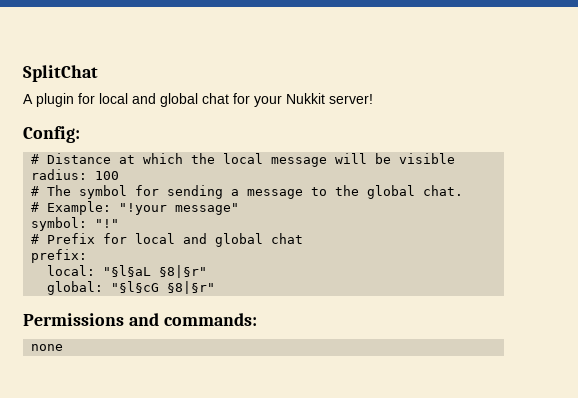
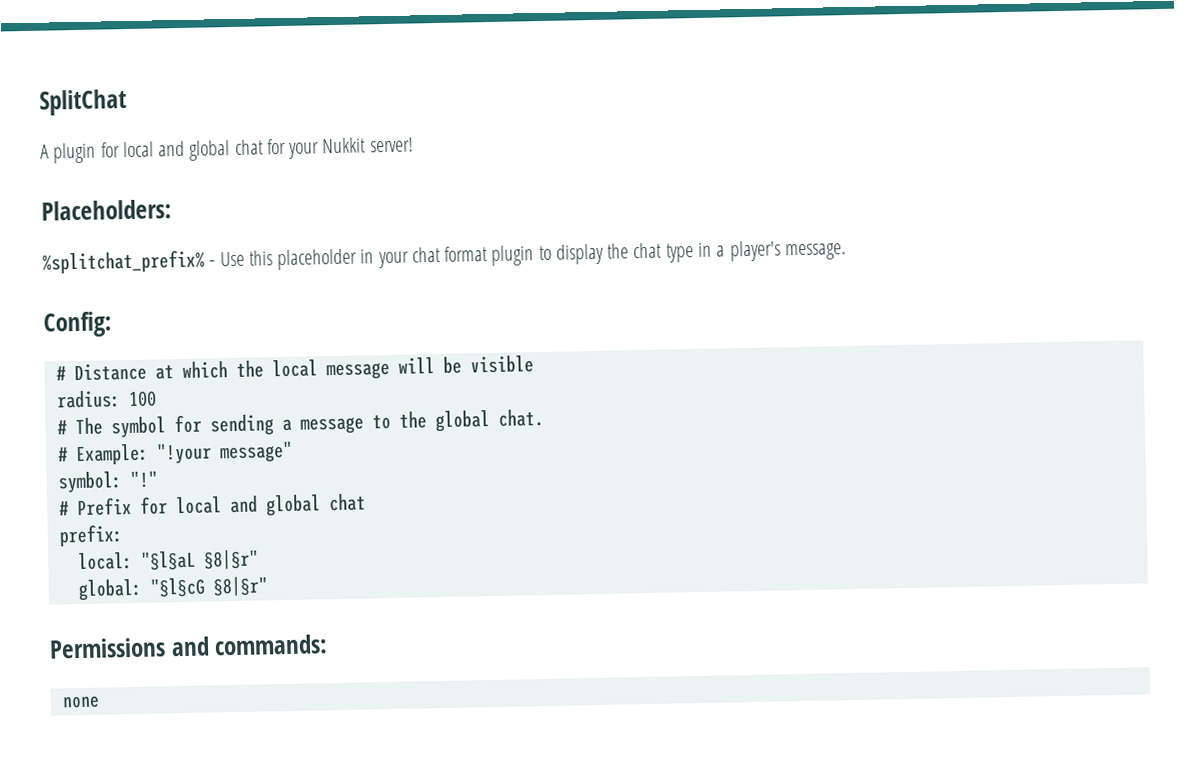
+ Placeholders:
+ %splitchat_prefix% - Use this placeholder in your chat format plugin to display the chat type in a player's message.

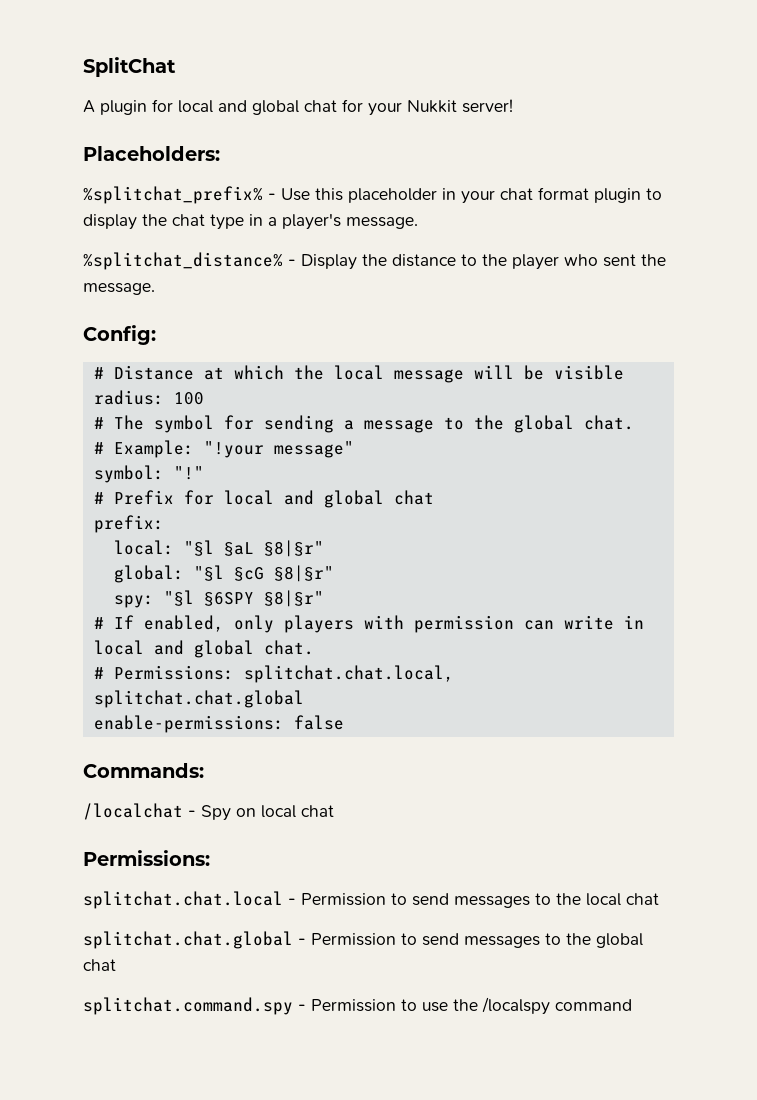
+ %splitchat_distance% - Display the distance to the player who sent the message.
- local: "§l§aL §8|§r"
+ local: "§l §aL §8|§r"
- global: "§l§cG §8|§r"
- Permissions and commands:
- none
+ global: "§l §cG §8|§r"
+ spy: "§l §6SPY §8|§r"
+ # If enabled, only players with permission can write in local and global chat.
+ # Permissions: splitchat.chat.local, splitchat.chat.global
+ enable-permissions: false
+ Commands:
+ /localchat - Spy on local chat
+ Permissions:
+ splitchat.chat.local - Permission to send messages to the local chat
+ splitchat.chat.global - Permission to send messages to the global chat
+ splitchat.command.spy - Permission to use the /localspy command

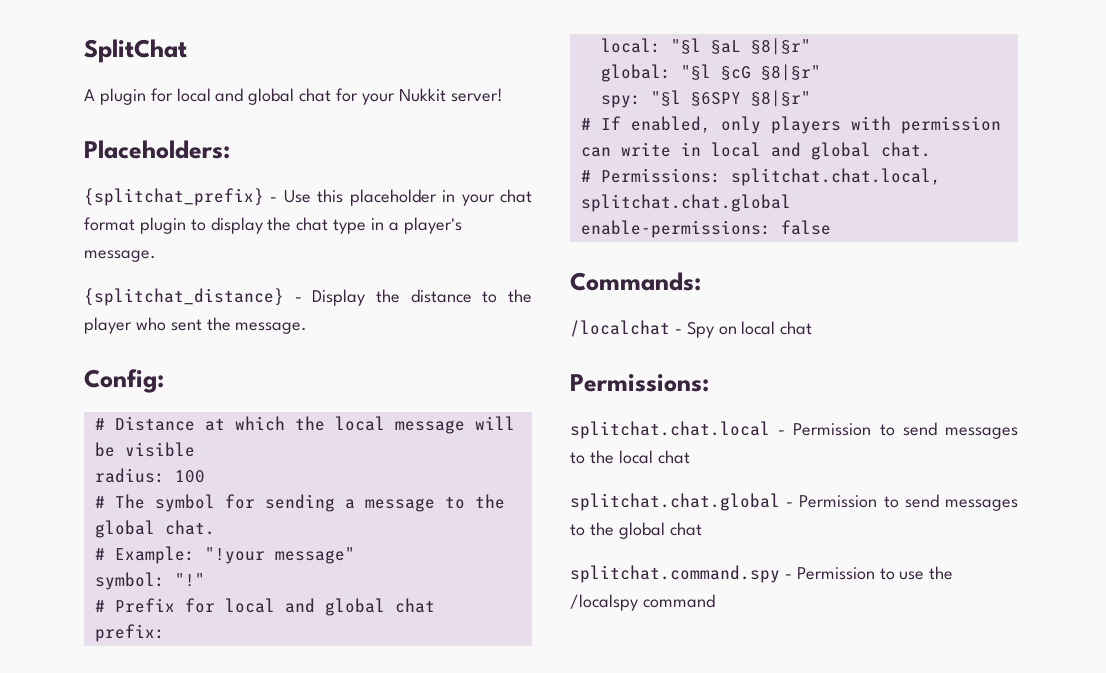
- %splitchat_prefix% - Use this placeholder in your chat format plugin to display the chat type in a player's message.
+ {splitchat_prefix} - Use this placeholder in your chat format plugin to display the chat type in a player's message.
- %splitchat_distance% - Display the distance to the player who sent the message.
+ {splitchat_distance} - Display the distance to the player who sent the message.

